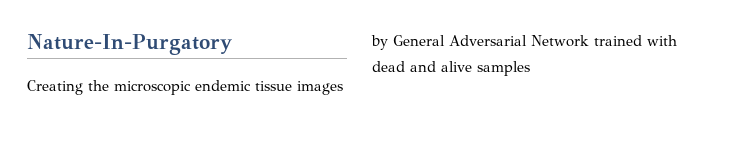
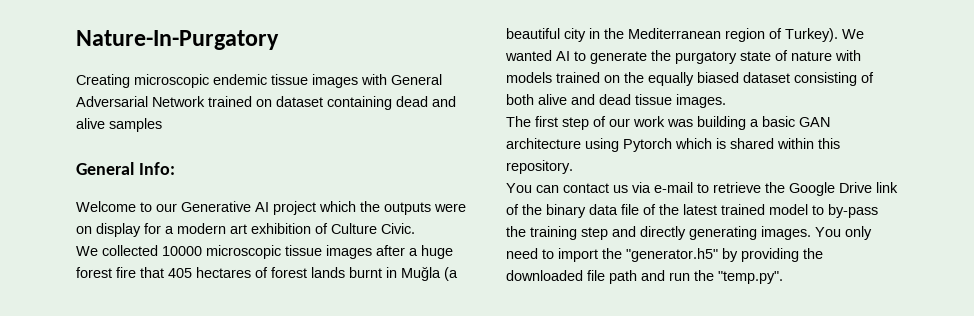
- Creating the microscopic endemic tissue images by General Adversarial Network trained with dead and alive samples
+ Creating microscopic endemic tissue images with General Adversarial Network trained on dataset containing dead and alive samples
+ General Info:
+ Welcome to our Generative AI project which the outputs were on display for a modern art exhibition of Culture Civic.
+ We collected 10000 microscopic tissue images after a huge forest fire that 405 hectares of forest lands burnt in Muğla (a beautiful city in the Mediterranean region of Turkey). We wanted AI to generate the purgatory state of nature with models trained on the equally biased dataset consisting of both alive and dead tissue images.
+ The first step of our work was building a basic GAN architecture using Pytorch which is shared within this repository.
+ You can contact us via e-mail to retrieve the Google Drive link of the binary data file of the latest trained model to by-pass the training step and directly generating images. You only need to import the "generator.h5" by providing the downloaded file path and run the "temp.py".

